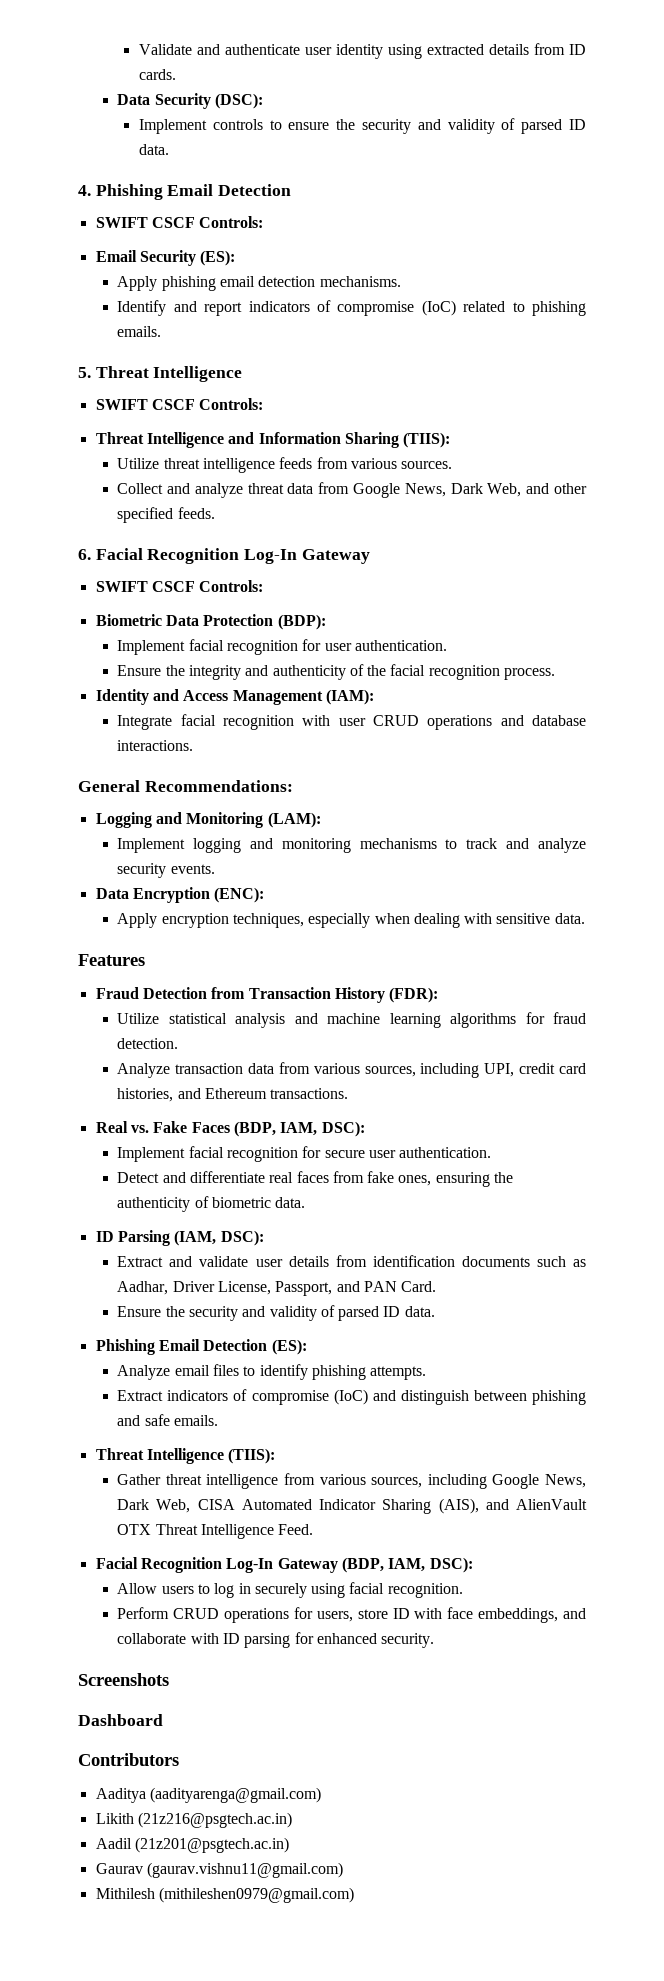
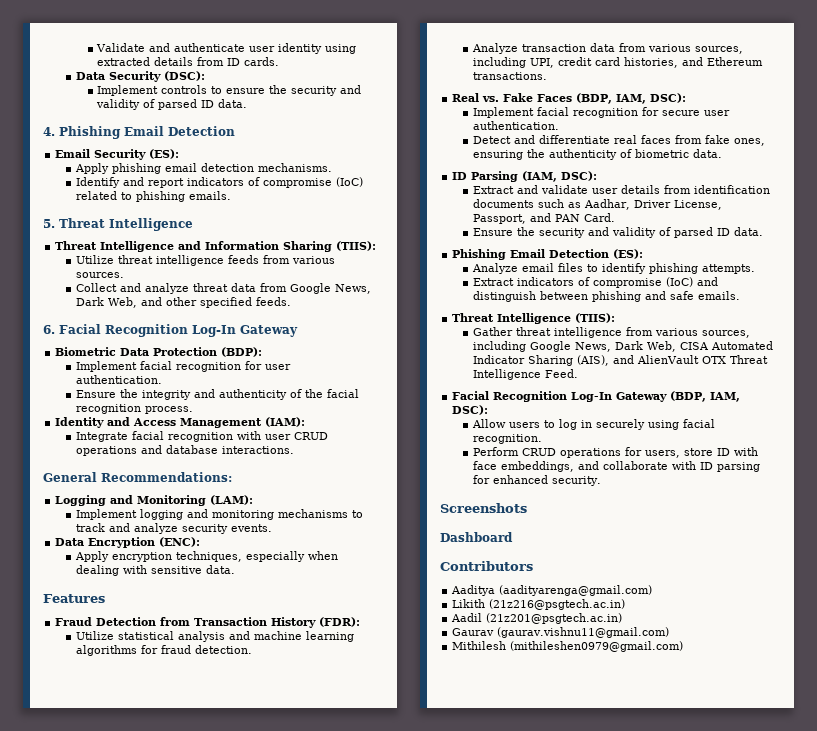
  4. Phishing Email Detection
- SWIFT CSCF Controls:
  5. Threat Intelligence
- SWIFT CSCF Controls:
  6. Facial Recognition Log-In Gateway
- SWIFT CSCF Controls:

